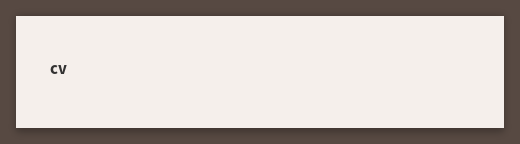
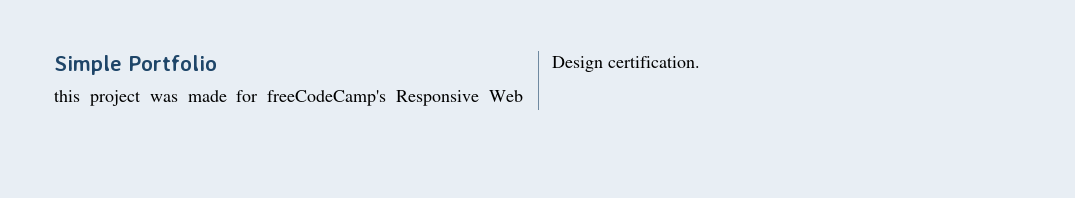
- cv
+ Simple Portfolio
+ this project was made for freeCodeCamp's Responsive Web Design certification.

